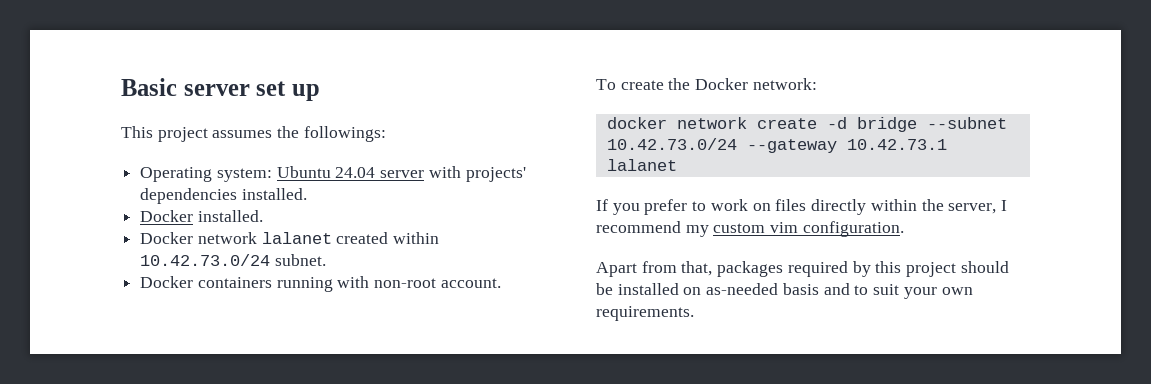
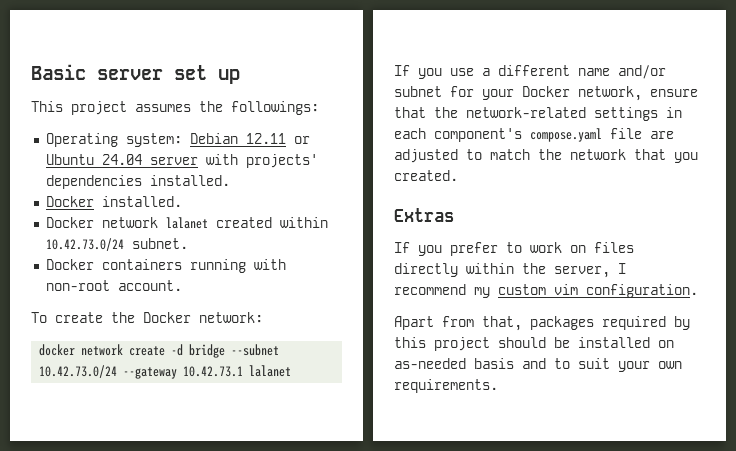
- Operating system: Ubuntu 24.04 server with projects' dependencies installed.
+ Operating system: Debian 12.11 or Ubuntu 24.04 server with projects' dependencies installed.
+ If you use a different name and/or subnet for your Docker network, ensure that the network-related settings in each component's compose.yaml file are adjusted to match the network that you created.
+ Extras

